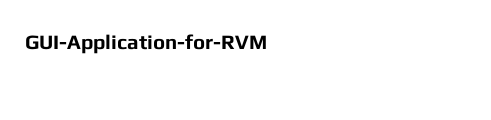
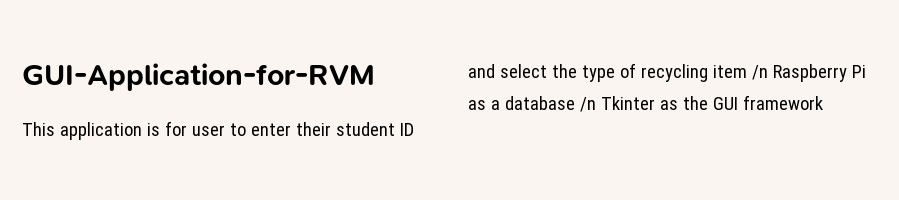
+ This application is for user to enter their student ID and select the type of recycling item /n Raspberry Pi as a database /n Tkinter as the GUI framework

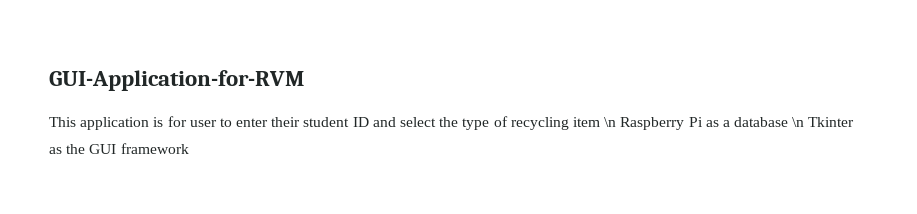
- This application is for user to enter their student ID and select the type of recycling item /n Raspberry Pi as a database /n Tkinter as the GUI framework
+ This application is for user to enter their student ID and select the type of recycling item \n Raspberry Pi as a database \n Tkinter as the GUI framework

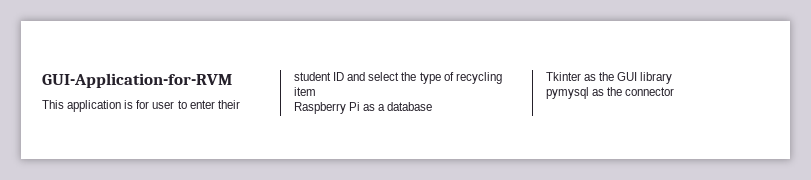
- This application is for user to enter their student ID and select the type of recycling item \n Raspberry Pi as a database \n Tkinter as the GUI framework
+ This application is for user to enter their student ID and select the type of recycling item
+ Raspberry Pi as a database
+ Tkinter as the GUI library
+ pymysql as the connector

